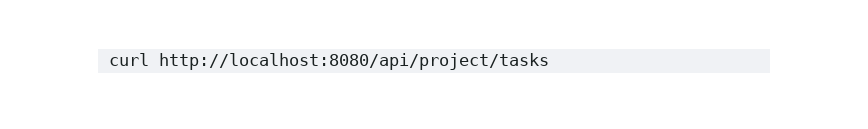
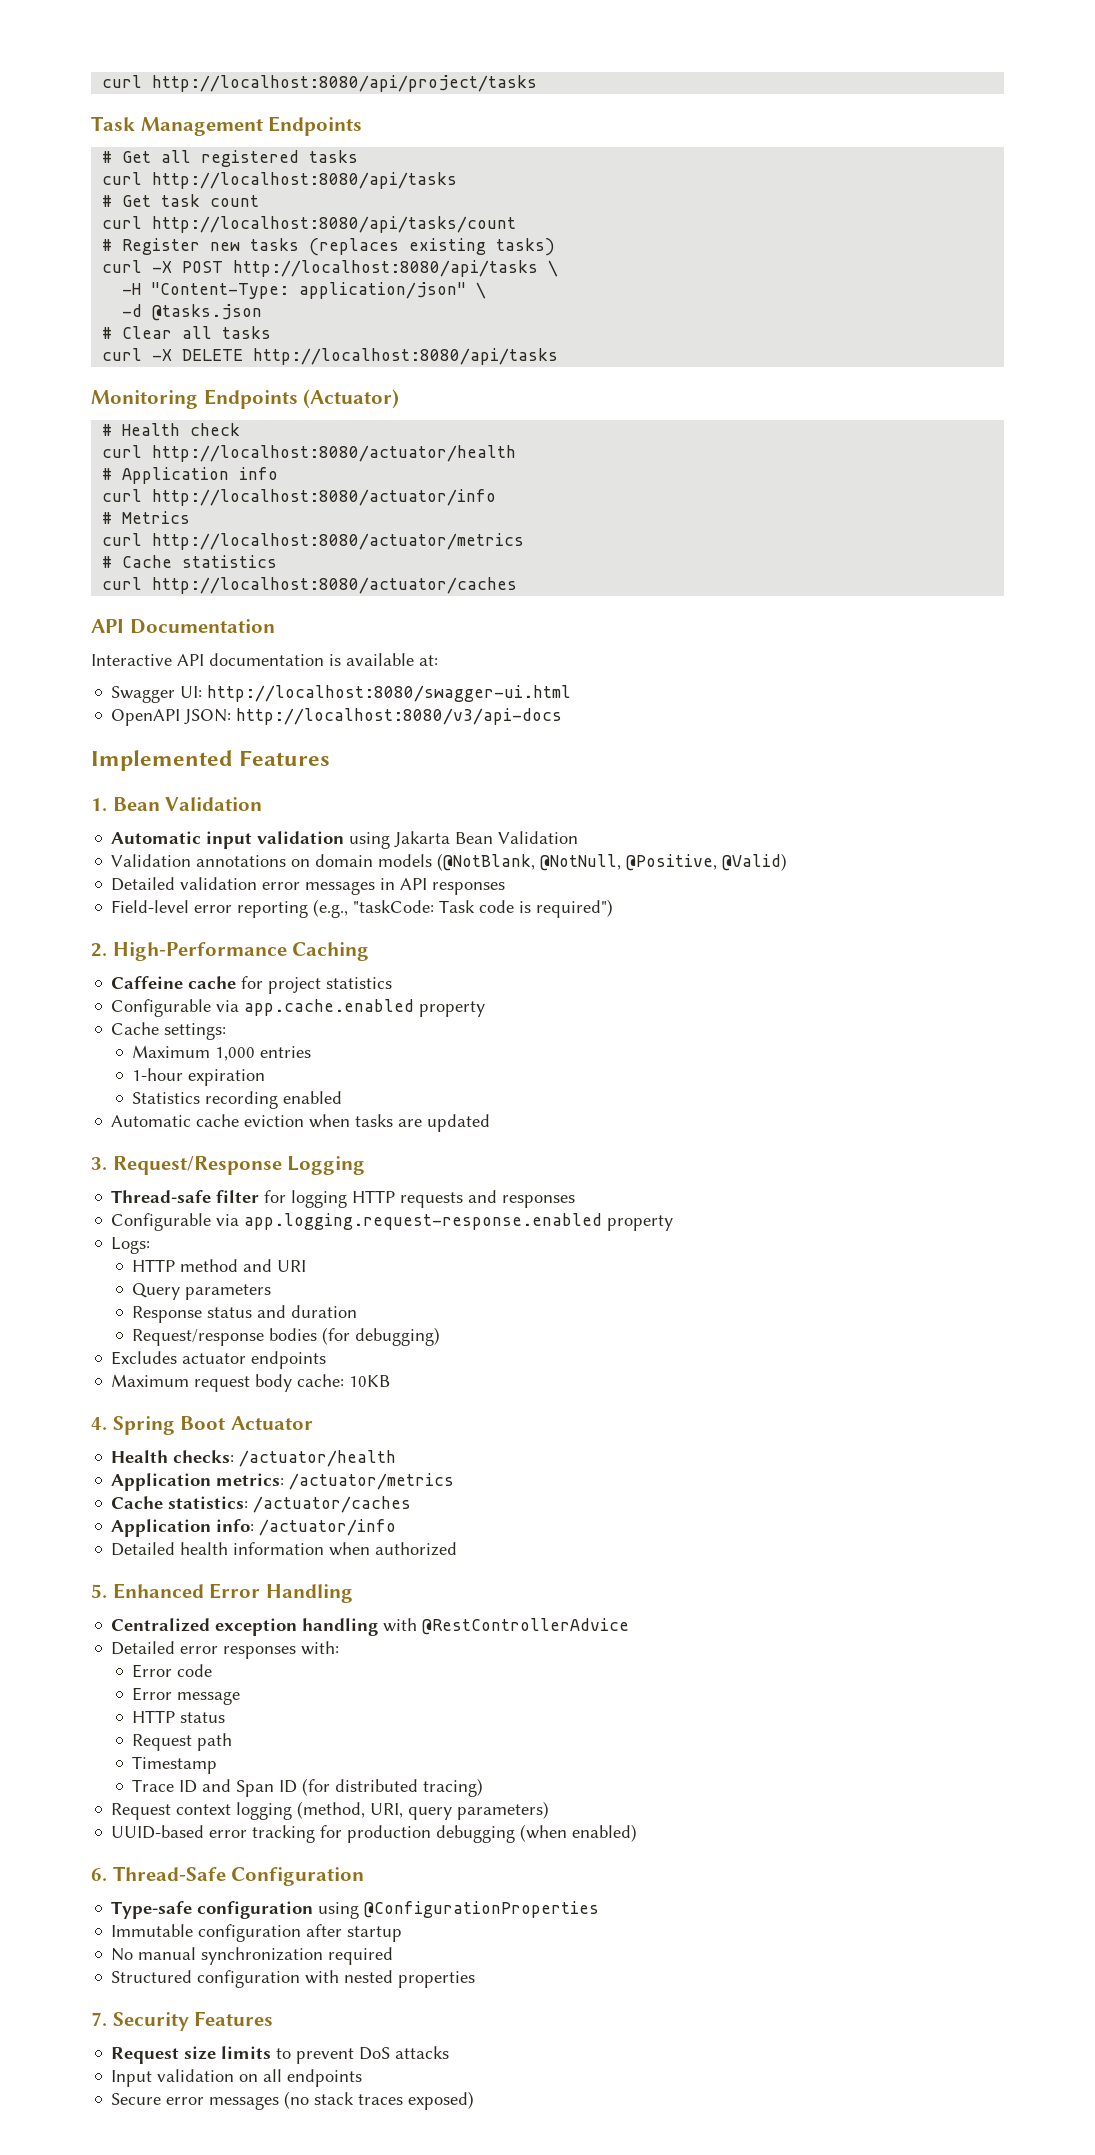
+ Task Management Endpoints
+ # Get all registered tasks
+ curl http://localhost:8080/api/tasks
+ # Get task count
+ curl http://localhost:8080/api/tasks/count
+ # Register new tasks (replaces existing tasks)
+ curl -X POST http://localhost:8080/api/tasks \
+ -H "Content-Type: application/json" \
+ -d @tasks.json
+ # Clear all tasks
+ curl -X DELETE http://localhost:8080/api/tasks
+ Monitoring Endpoints (Actuator)
+ # Health check
+ curl http://localhost:8080/actuator/health
+ # Application info
+ curl http://localhost:8080/actuator/info
+ # Metrics
+ curl http://localhost:8080/actuator/metrics
+ # Cache statistics
+ curl http://localhost:8080/actuator/caches
+ API Documentation
+ Interactive API documentation is available at:
+ Swagger UI: http://localhost:8080/swagger-ui.html
+ OpenAPI JSON: http://localhost:8080/v3/api-docs
+ Implemented Features
+ 1. Bean Validation
+ Automatic input validation using Jakarta Bean Validation
+ Validation annotations on domain models (@NotBlank, @NotNull, @Positive, @Valid)
+ Detailed validation error messages in API responses
+ Field-level error reporting (e.g., "taskCode: Task code is required")
+ 2. High-Performance Caching
+ Caffeine cache for project statistics
+ Configurable via app.cache.enabled property
+ Cache settings:
+ Maximum 1,000 entries
+ 1-hour expiration
+ Statistics recording enabled
+ Automatic cache eviction when tasks are updated
+ 3. Request/Response Logging
+ Thread-safe filter for logging HTTP requests and responses
+ Configurable via app.logging.request-response.enabled property
+ Logs:
+ HTTP method and URI
+ Query parameters
+ Response status and duration
+ Request/response bodies (for debugging)
+ Excludes actuator endpoints
+ Maximum request body cache: 10KB
+ 4. Spring Boot Actuator
+ Health checks: /actuator/health
+ Application metrics: /actuator/metrics
+ Cache statistics: /actuator/caches
+ Application info: /actuator/info
+ Detailed health information when authorized
+ 5. Enhanced Error Handling
+ Centralized exception handling with @RestControllerAdvice
+ Detailed error responses with:
+ Error code
+ Error message
+ HTTP status
+ Request path
+ Timestamp
+ Trace ID and Span ID (for distributed tracing)
+ Request context logging (method, URI, query parameters)
+ UUID-based error tracking for production debugging (when enabled)
+ 6. Thread-Safe Configuration
+ Type-safe configuration using @ConfigurationProperties
+ Immutable configuration after startup
+ No manual synchronization required
+ Structured configuration with nested properties
+ 7. Security Features
+ Request size limits to prevent DoS attacks
+ Input validation on all endpoints
+ Secure error messages (no stack traces exposed)

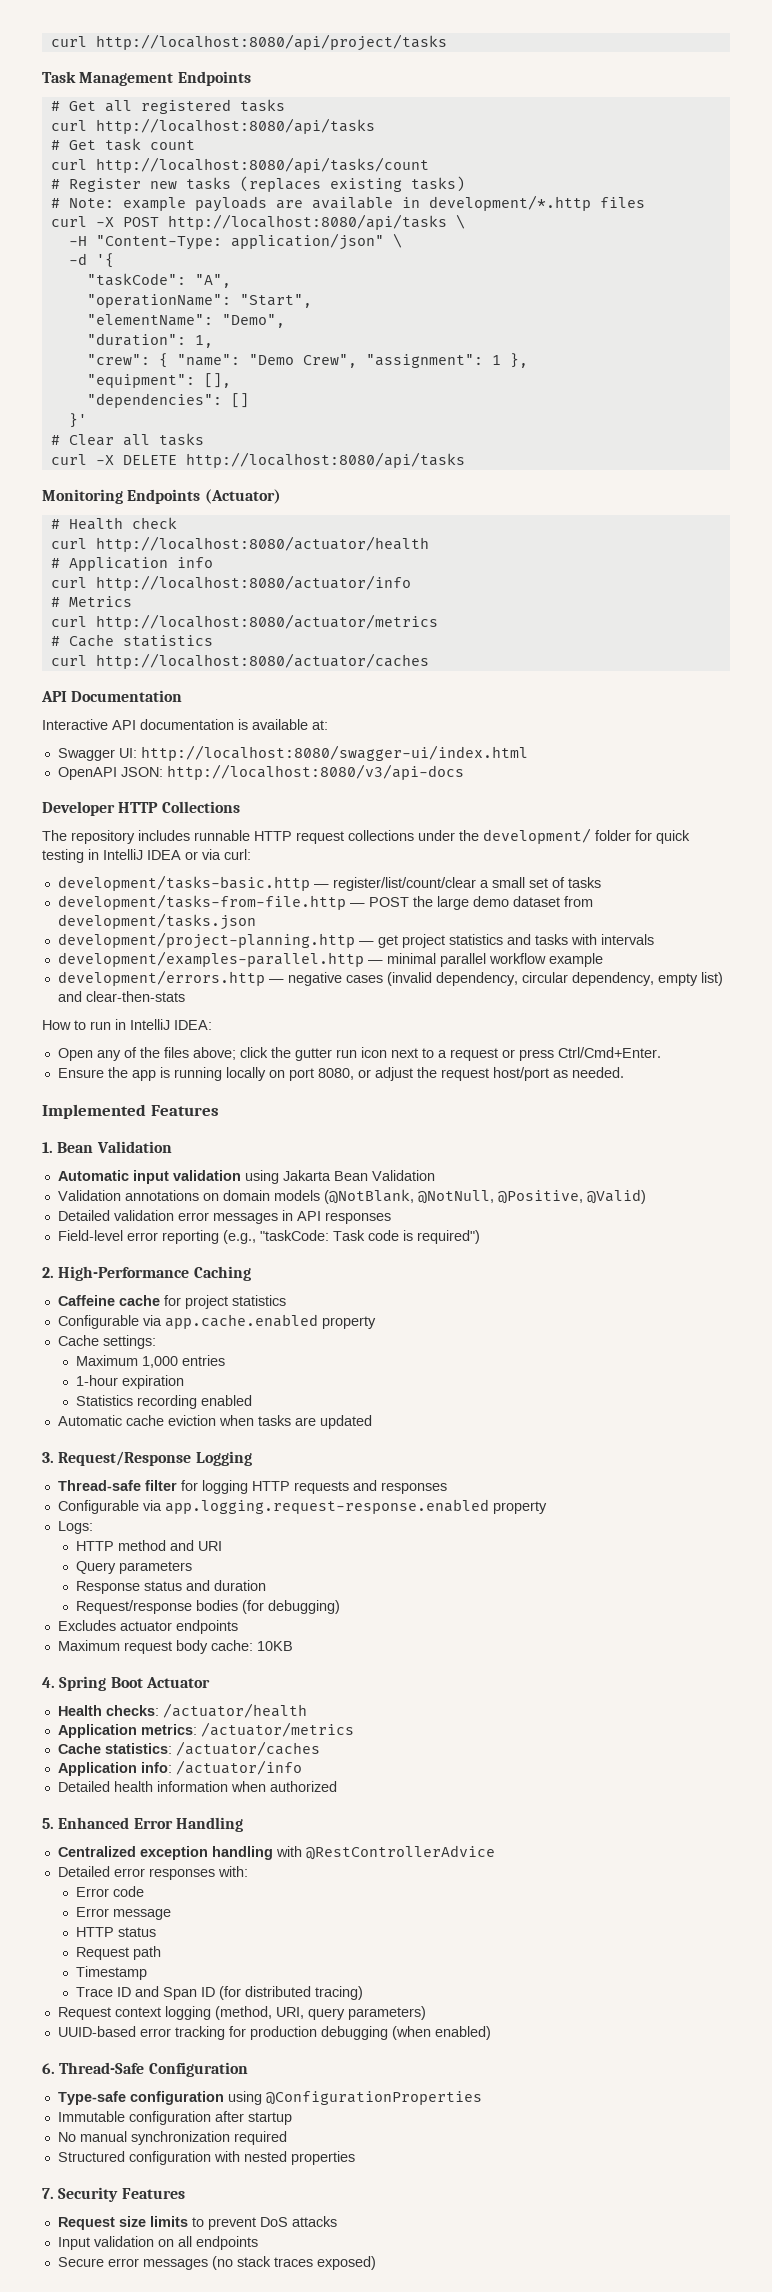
+ # Note: example payloads are available in development/*.http files
- -d @tasks.json
+ -d '{
+ "taskCode": "A",
+ "operationName": "Start",
+ "elementName": "Demo",
+ "duration": 1,
+ "crew": { "name": "Demo Crew", "assignment": 1 },
+ "equipment": [],
+ "dependencies": []
+ }'
- Swagger UI: http://localhost:8080/swagger-ui.html
+ Swagger UI: http://localhost:8080/swagger-ui/index.html
+ Developer HTTP Collections
+ The repository includes runnable HTTP request collections under the development/ folder for quick testing in IntelliJ IDEA or via curl:
+ development/tasks-basic.http — register/list/count/clear a small set of tasks
+ development/tasks-from-file.http — POST the large demo dataset from development/tasks.json
+ development/project-planning.http — get project statistics and tasks with intervals
+ development/examples-parallel.http — minimal parallel workflow example
+ development/errors.http — negative cases (invalid dependency, circular dependency, empty list) and clear-then-stats
+ How to run in IntelliJ IDEA:
+ Open any of the files above; click the gutter run icon next to a request or press Ctrl/Cmd+Enter.
+ Ensure the app is running locally on port 8080, or adjust the request host/port as needed.

